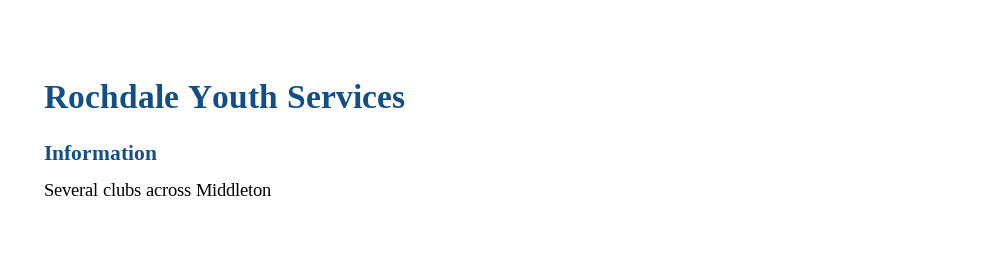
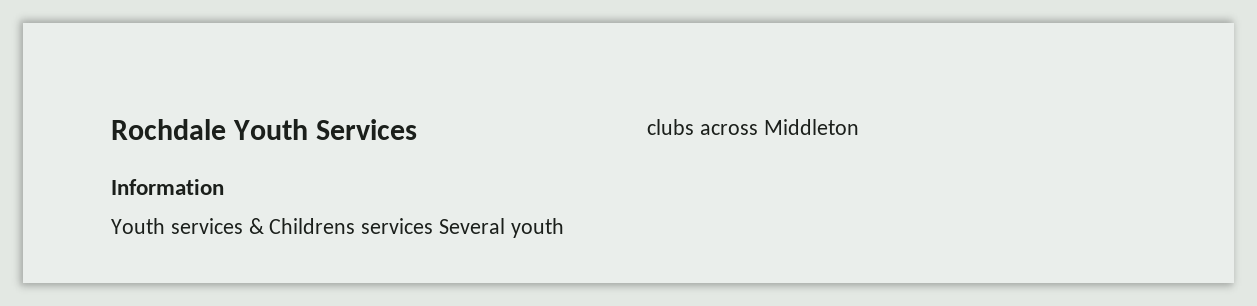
- Several clubs across Middleton
+ Youth services & Childrens services Several youth clubs across Middleton

